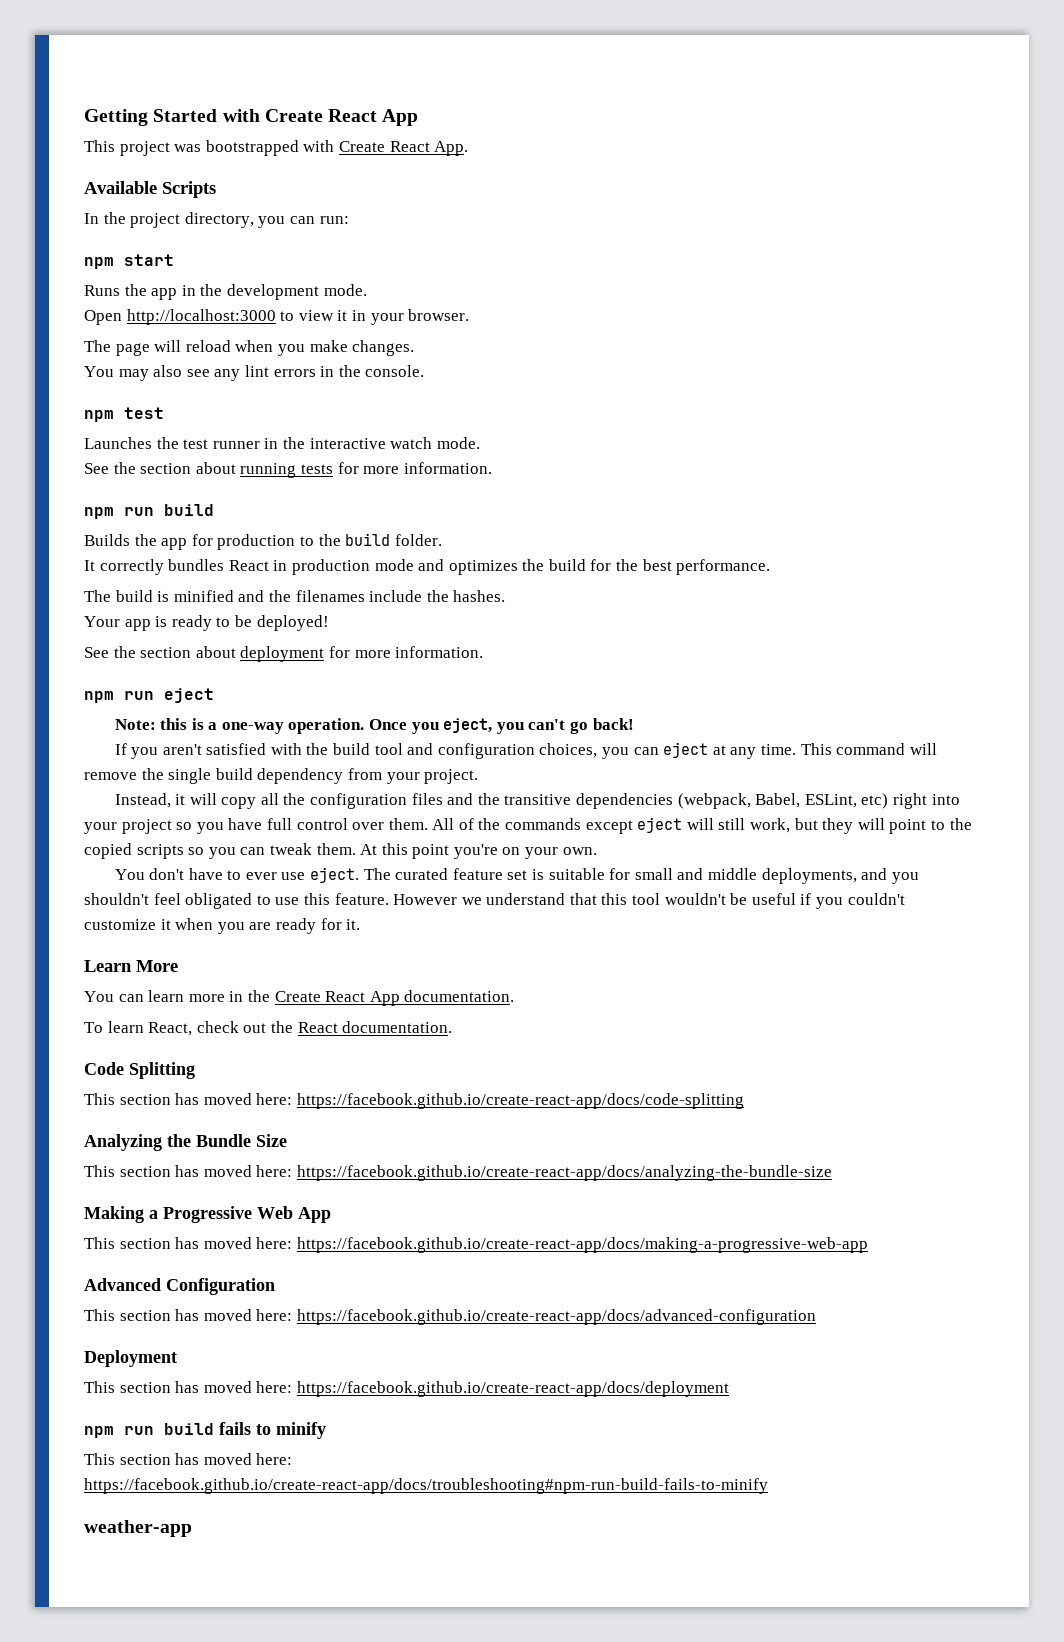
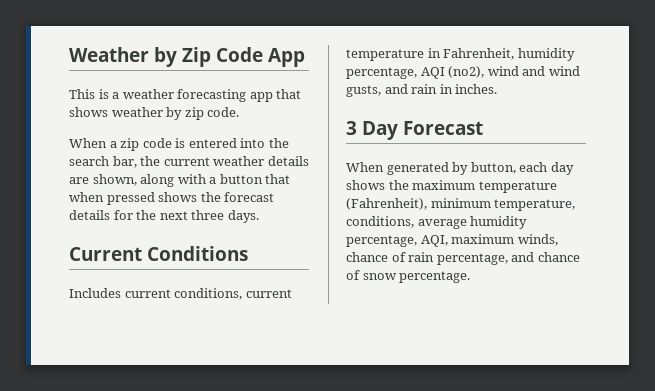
- Getting Started with Create React App
- This project was bootstrapped with Create React App.
- Available Scripts
- In the project directory, you can run:
- npm start
- Runs the app in the development mode.
- Open http://localhost:3000 to view it in your browser.
- The page will reload when you make changes.
- You may also see any lint errors in the console.
- npm test
- Launches the test runner in the interactive watch mode.
- See the section about running tests for more information.
- npm run build
- Builds the app for production to the build folder.
- It correctly bundles React in production mode and optimizes the build for the best performance.
- The build is minified and the filenames include the hashes.
- Your app is ready to be deployed!
- See the section about deployment for more information.
- npm run eject
- Note: this is a one-way operation. Once you eject, you can't go back!
- If you aren't satisfied with the build tool and configuration choices, you can eject at any time. This command will remove the single build dependency from your project.
- Instead, it will copy all the configuration files and the transitive dependencies (webpack, Babel, ESLint, etc) right into your project so you have full control over them. All of the commands except eject will still work, but they will point to the copied scripts so you can tweak them. At this point you're on your own.
- You don't have to ever use eject. The curated feature set is suitable for small and middle deployments, and you shouldn't feel obligated to use this feature. However we understand that this tool wouldn't be useful if you couldn't customize it when you are ready for it.
- Learn More
- You can learn more in the Create React App documentation.
- To learn React, check out the React documentation.
- Code Splitting
- This section has moved here: https://facebook.github.io/create-react-app/docs/code-splitting
- Analyzing the Bundle Size
- This section has moved here: https://facebook.github.io/create-react-app/docs/analyzing-the-bundle-size
- Making a Progressive Web App
- This section has moved here: https://facebook.github.io/create-react-app/docs/making-a-progressive-web-app
- Advanced Configuration
- This section has moved here: https://facebook.github.io/create-react-app/docs/advanced-configuration
- Deployment
- This section has moved here: https://facebook.github.io/create-react-app/docs/deployment
- npm run build fails to minify
- This section has moved here: https://facebook.github.io/create-react-app/docs/troubleshooting#npm-run-build-fails-to-minify
- weather-app
+ Weather by Zip Code App
+ This is a weather forecasting app that shows weather by zip code.
+ When a zip code is entered into the search bar, the current weather details are shown, along with a button that when pressed shows the forecast details for the next three days.
+ Current Conditions
+ Includes current conditions, current temperature in Fahrenheit, humidity percentage, AQI (no2), wind and wind gusts, and rain in inches.
+ 3 Day Forecast
+ When generated by button, each day shows the maximum temperature (Fahrenheit), minimum temperature, conditions, average humidity percentage, AQI, maximum winds, chance of rain percentage, and chance of snow percentage.

